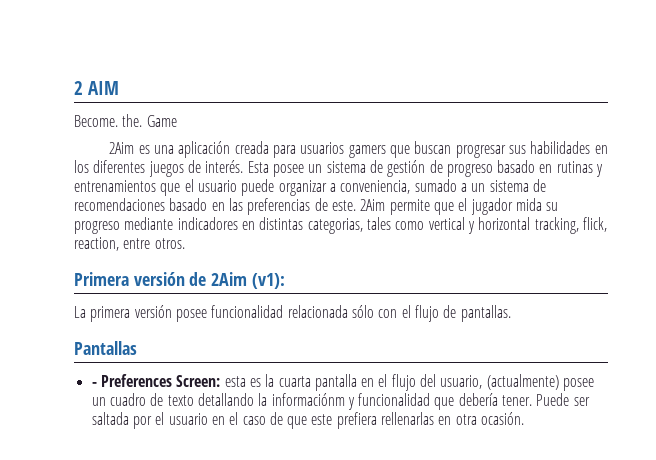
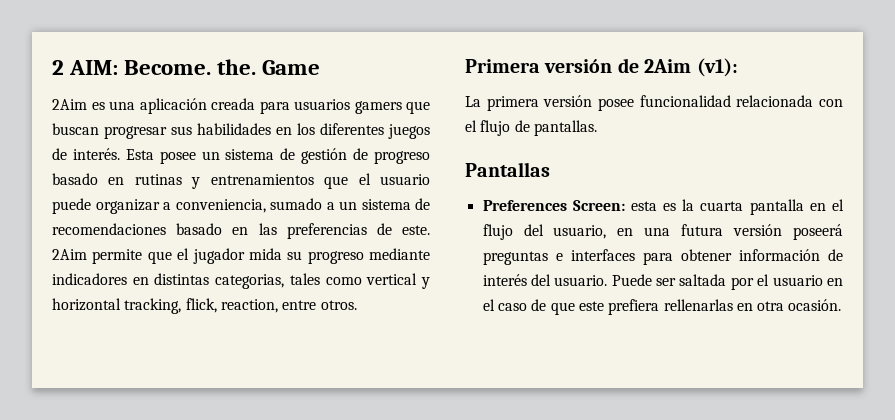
- 2 AIM
- Become. the.
+ 2 AIM: Become. the.
- La primera versión posee funcionalidad relacionada sólo con el flujo de pantallas.
+ La primera versión posee funcionalidad relacionada con el flujo de pantallas.
- - Preferences Screen: esta es la cuarta pantalla en el flujo del usuario, (actualmente) posee un cuadro de texto detallando la informaciónm y funcionalidad que debería tener.
+ Preferences Screen: esta es la cuarta pantalla en el flujo del usuario, en una futura versión poseerá preguntas e interfaces para obtener información de interés del usuario.

